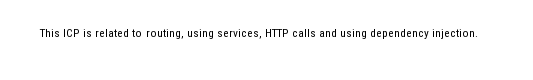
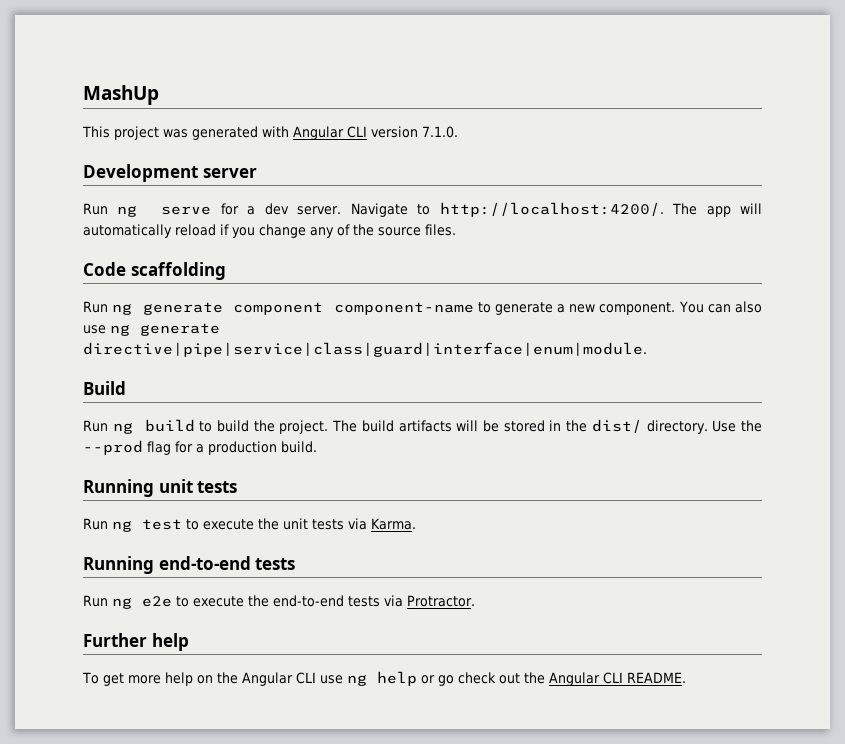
- This ICP is related to routing, using services, HTTP calls and using dependency injection.
+ MashUp
+ This project was generated with Angular CLI version 7.1.0.
+ Development server
+ Run ng serve for a dev server. Navigate to http://localhost:4200/. The app will automatically reload if you change any of the source files.
+ Code scaffolding
+ Run ng generate component component-name to generate a new component. You can also use ng generate directive|pipe|service|class|guard|interface|enum|module.
+ Build
+ Run ng build to build the project. The build artifacts will be stored in the dist/ directory. Use the --prod flag for a production build.
+ Running unit tests
+ Run ng test to execute the unit tests via Karma.
+ Running end-to-end tests
+ Run ng e2e to execute the end-to-end tests via Protractor.
+ Further help
+ To get more help on the Angular CLI use ng help or go check out the Angular CLI README.

